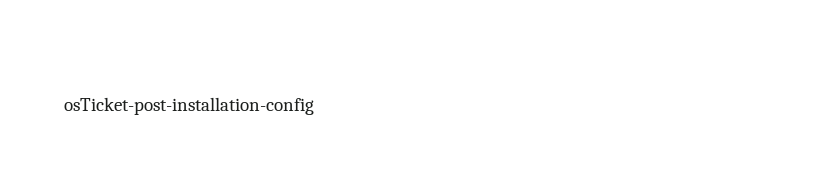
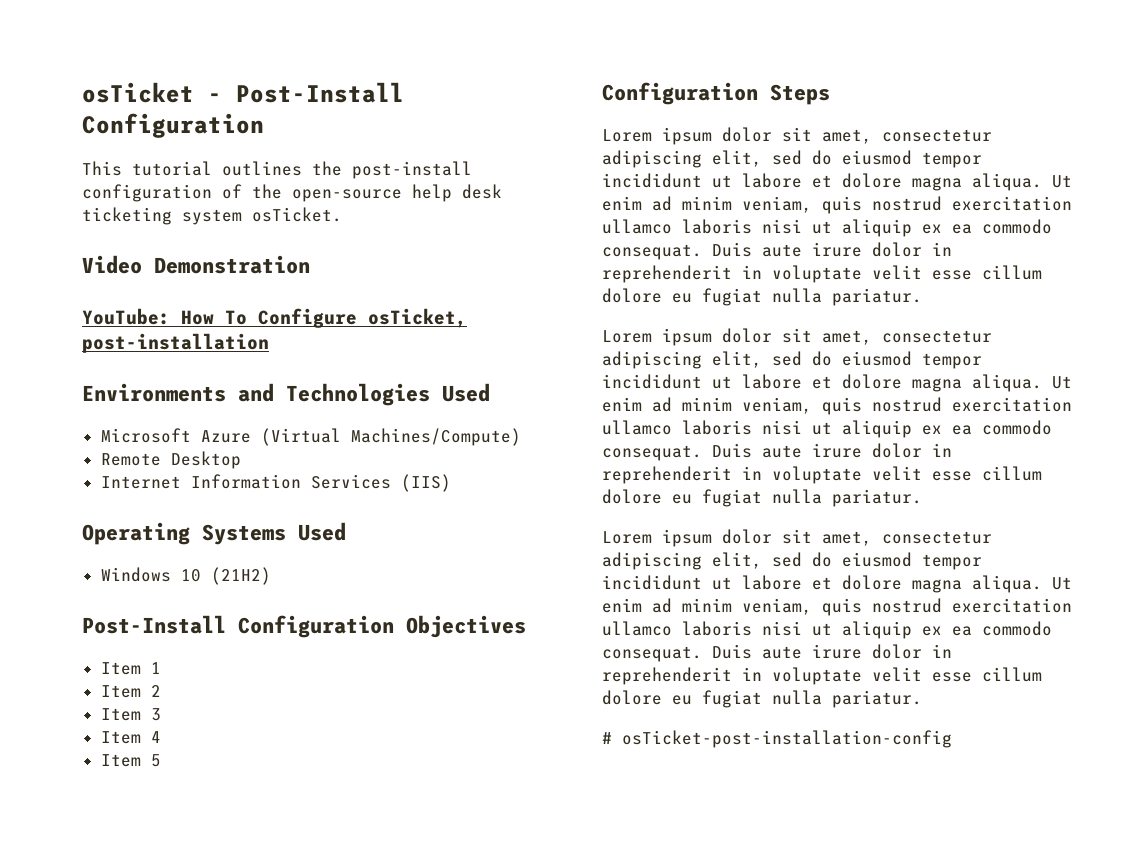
- osTicket-post-installation-config
+ osTicket - Post-Install Configuration
+ This tutorial outlines the post-install configuration of the open-source help desk ticketing system osTicket.
+ Video Demonstration
+ YouTube: How To Configure osTicket, post-installation
+ Environments and Technologies Used
+ Microsoft Azure (Virtual Machines/Compute)
+ Remote Desktop
+ Internet Information Services (IIS)
+ Operating Systems Used
+ Windows 10 (21H2)
+ Post-Install Configuration Objectives
+ Item 1
+ Item 2
+ Item 3
+ Item 4
+ Item 5
+ Configuration Steps
+ Lorem ipsum dolor sit amet, consectetur adipiscing elit, sed do eiusmod tempor incididunt ut labore et dolore magna aliqua. Ut enim ad minim veniam, quis nostrud exercitation ullamco laboris nisi ut aliquip ex ea commodo consequat. Duis aute irure dolor in reprehenderit in voluptate velit esse cillum dolore eu fugiat nulla pariatur.
+ Lorem ipsum dolor sit amet, consectetur adipiscing elit, sed do eiusmod tempor incididunt ut labore et dolore magna aliqua. Ut enim ad minim veniam, quis nostrud exercitation ullamco laboris nisi ut aliquip ex ea commodo consequat. Duis aute irure dolor in reprehenderit in voluptate velit esse cillum dolore eu fugiat nulla pariatur.
+ Lorem ipsum dolor sit amet, consectetur adipiscing elit, sed do eiusmod tempor incididunt ut labore et dolore magna aliqua. Ut enim ad minim veniam, quis nostrud exercitation ullamco laboris nisi ut aliquip ex ea commodo consequat. Duis aute irure dolor in reprehenderit in voluptate velit esse cillum dolore eu fugiat nulla pariatur.
+ # osTicket-post-installation-config

